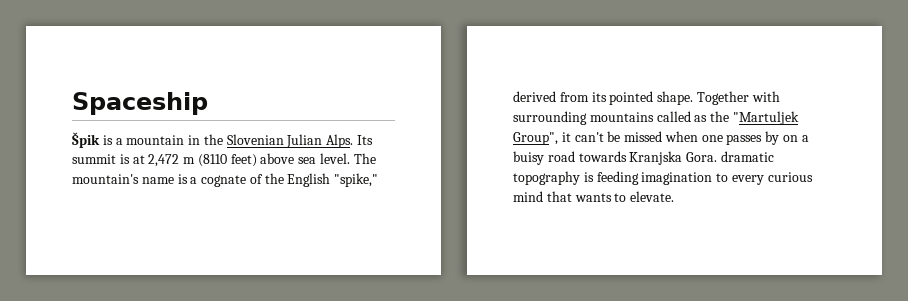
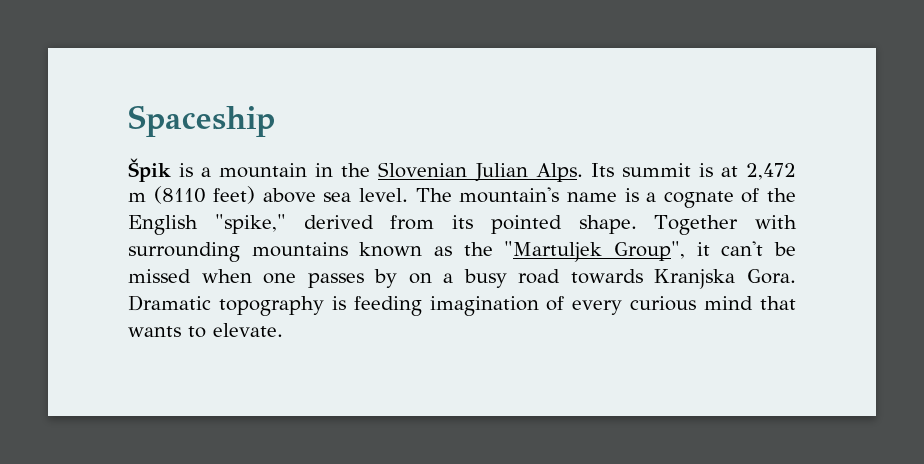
- Together with surrounding mountains called as the "Martuljek Group", it can't be missed when one passes by on a buisy road towards Kranjska Gora. dramatic topography is feeding imagination to every curious mind that wants to elevate.
+ Together with surrounding mountains known as the "Martuljek Group", it can't be missed when one passes by on a busy road towards Kranjska Gora. Dramatic topography is feeding imagination of every curious mind that wants to elevate.

